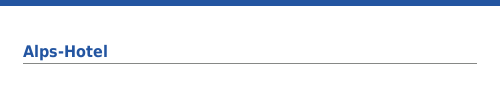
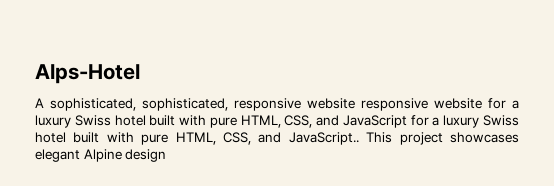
+ A sophisticated, sophisticated, responsive website responsive website for a luxury Swiss hotel built with pure HTML, CSS, and JavaScript for a luxury Swiss hotel built with pure HTML, CSS, and JavaScript.. This project showcases elegant Alpine design

